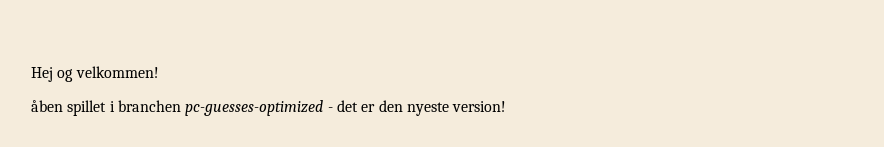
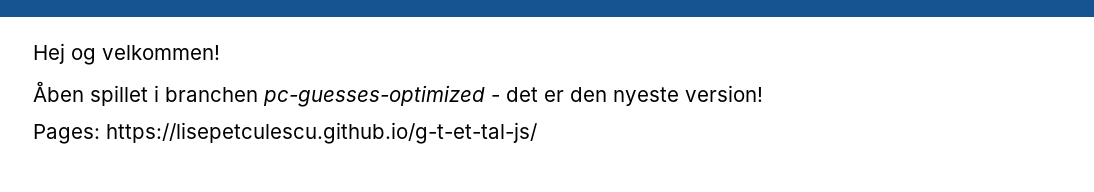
- åben spillet i branchen pc-guesses-optimized - det er den nyeste version!
+ Åben spillet i branchen pc-guesses-optimized - det er den nyeste version!
+ Pages: https://lisepetculescu.github.io/g-t-et-tal-js/

